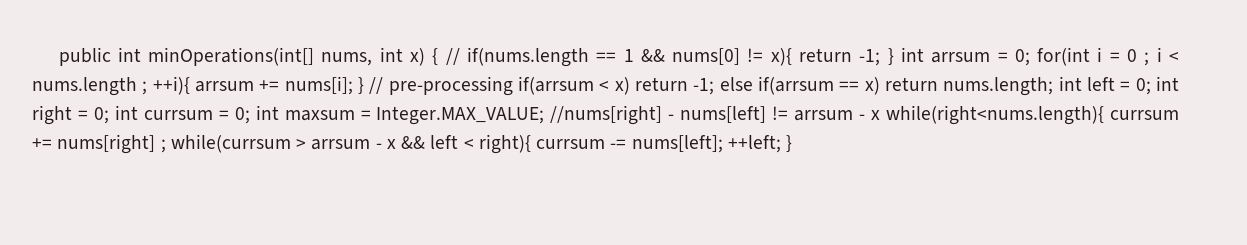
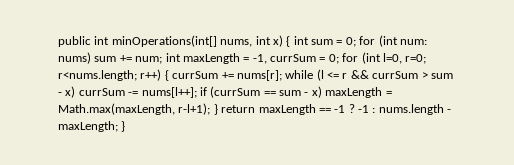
- public int minOperations(int[] nums, int x) { // if(nums.length == 1 && nums[0] != x){ return -1; } int arrsum = 0; for(int i = 0 ; i < nums.length ; ++i){ arrsum += nums[i]; } // pre-processing if(arrsum < x) return -1; else if(arrsum == x) return nums.length; int left = 0; int right = 0; int currsum = 0; int maxsum = Integer.MAX_VALUE; //nums[right] - nums[left] != arrsum - x while(right<nums.length){ currsum += nums[right] ; while(currsum > arrsum - x && left < right){ currsum -= nums[left]; ++left; }
+ public int minOperations(int[] nums, int x) { int sum = 0; for (int num: nums) sum += num; int maxLength = -1, currSum = 0; for (int l=0, r=0; r<nums.length; r++) { currSum += nums[r]; while (l <= r && currSum > sum - x) currSum -= nums[l++]; if (currSum == sum - x) maxLength = Math.max(maxLength, r-l+1); } return maxLength == -1 ? -1 : nums.length - maxLength; }

